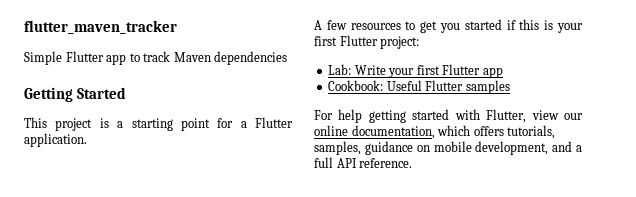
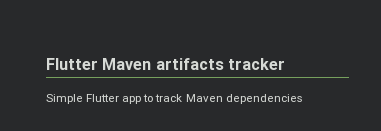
- flutter_maven_tracker
+ Flutter Maven artifacts tracker
- Getting Started
- This project is a starting point for a Flutter application.
- A few resources to get you started if this is your first Flutter project:
- Lab: Write your first Flutter app
- Cookbook: Useful Flutter samples
- For help getting started with Flutter, view our online documentation, which offers tutorials, samples, guidance on mobile development, and a full API reference.

